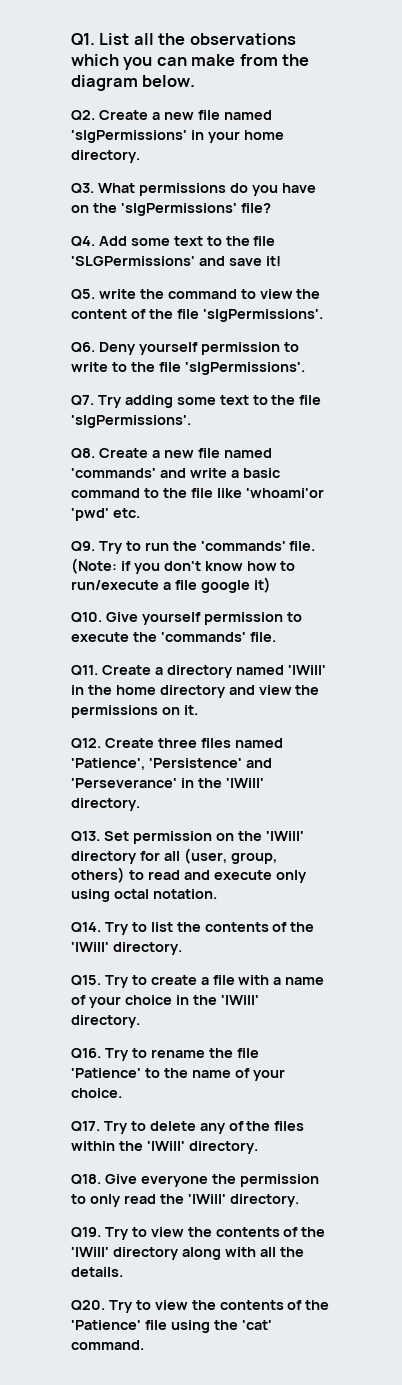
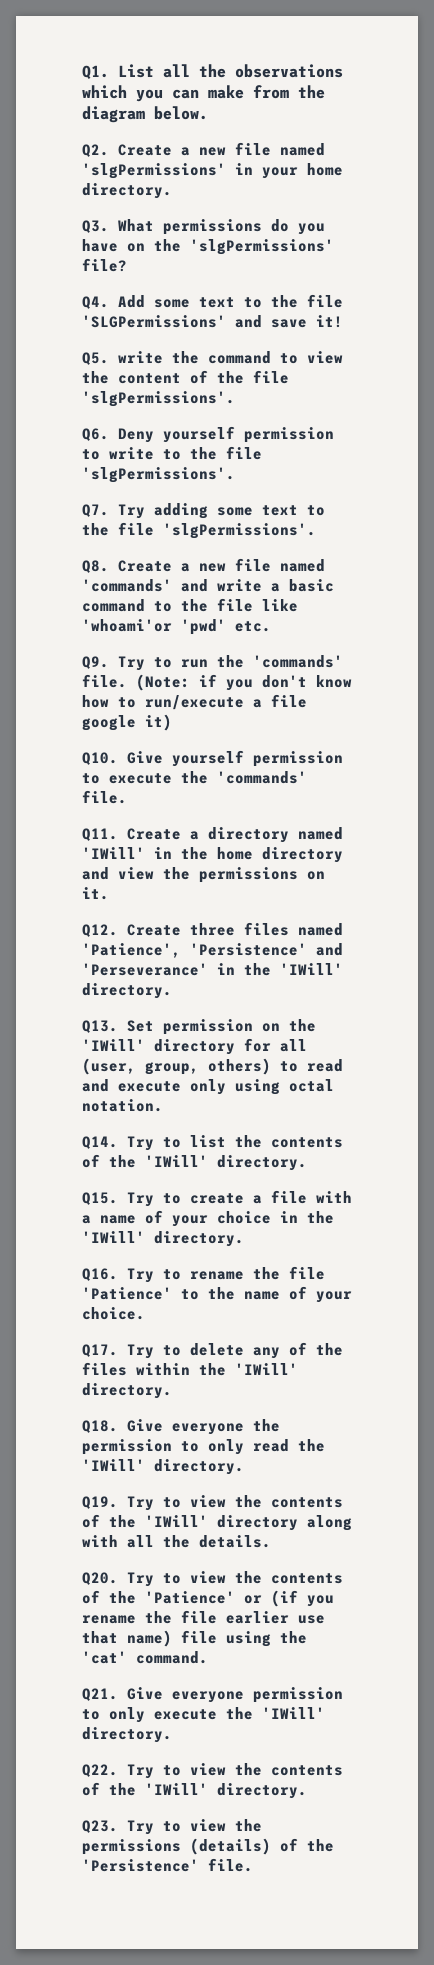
- Q20. Try to view the contents of the 'Patience' file using the 'cat' command.
+ Q20. Try to view the contents of the 'Patience' or (if you rename the file earlier use that name) file using the 'cat' command.
+ Q21. Give everyone permission to only execute the 'IWill' directory.
+ Q22. Try to view the contents of the 'IWill' directory.
+ Q23. Try to view the permissions (details) of the 'Persistence' file.

